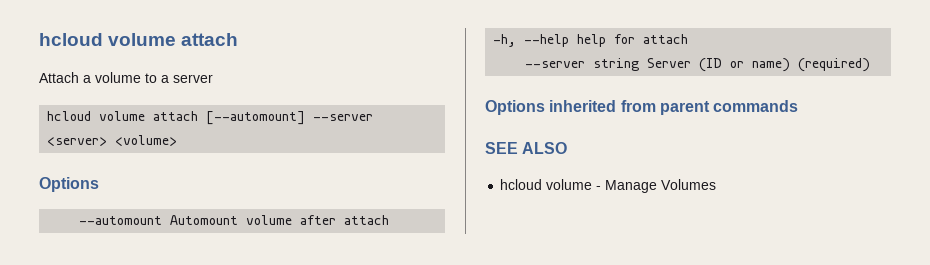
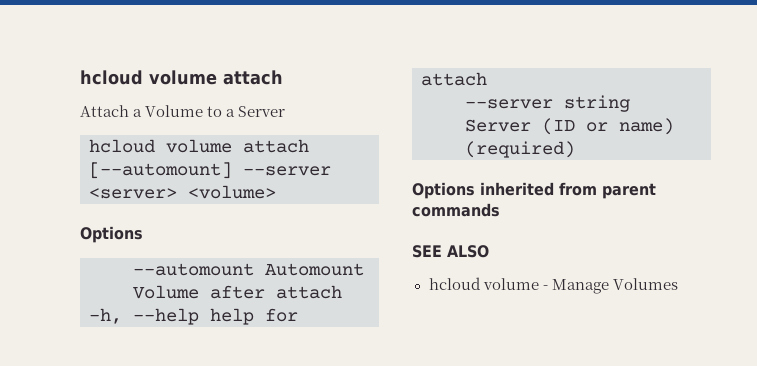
- Attach a volume to a server
+ Attach a Volume to a Server
- --automount Automount volume after attach
+ --automount Automount Volume after attach

